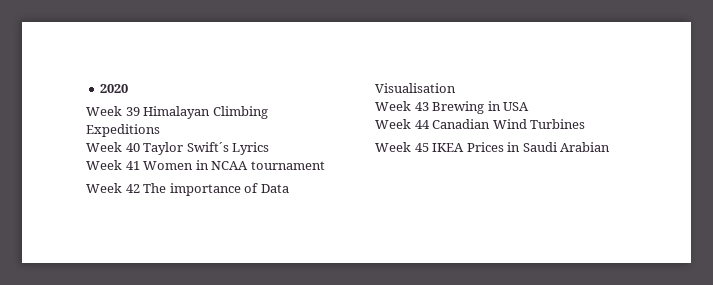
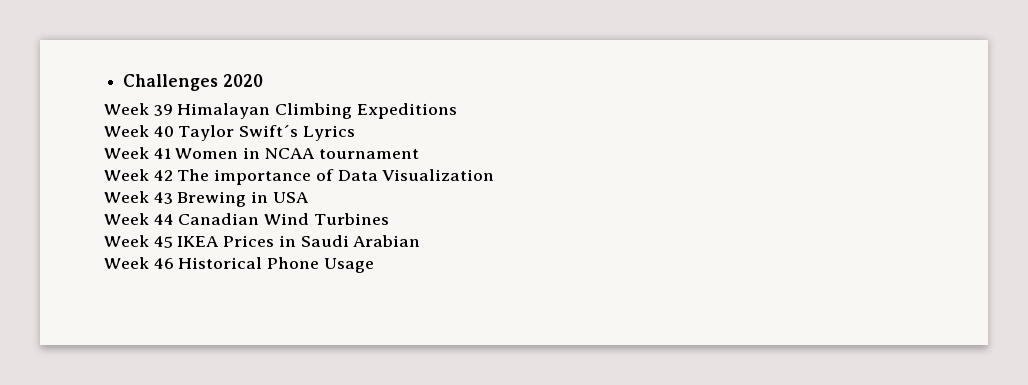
- 2020
+ Challenges 2020
- Week 42 The importance of Data Visualisation
+ Week 42 The importance of Data Visualization
+ Week 46 Historical Phone Usage

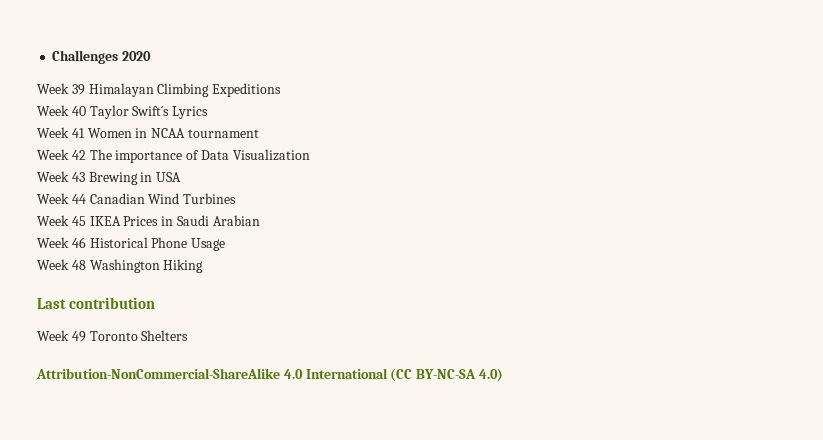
+ Week 48 Washington Hiking
+ Last contribution
+ Week 49 Toronto Shelters
+ Attribution-NonCommercial-ShareAlike 4.0 International (CC BY-NC-SA 4.0)

